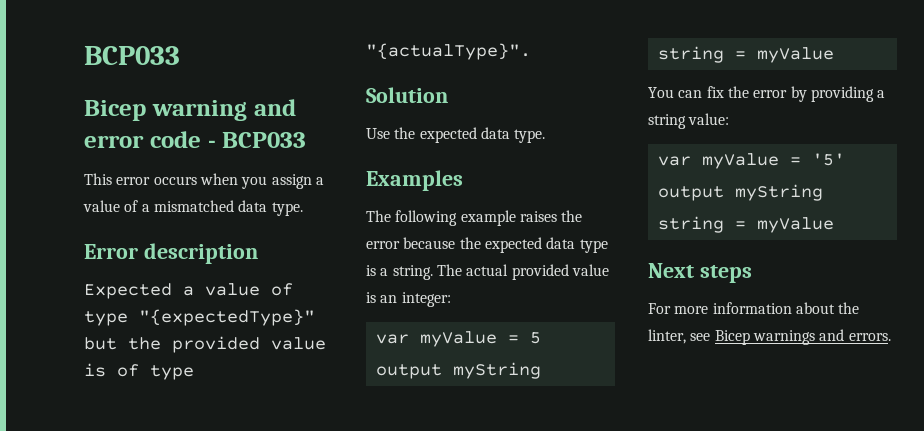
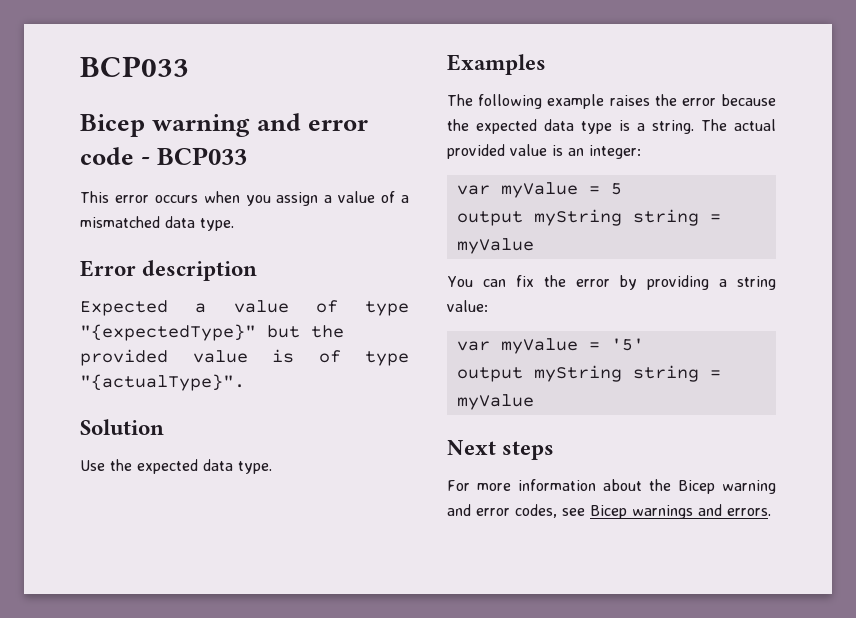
- For more information about the linter, see Bicep warnings and errors.
+ For more information about the Bicep warning and error codes, see Bicep warnings and errors.

